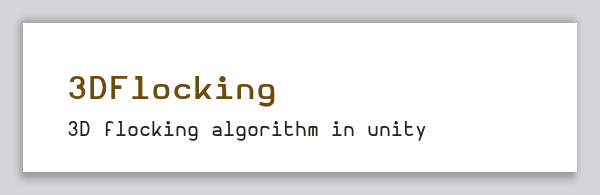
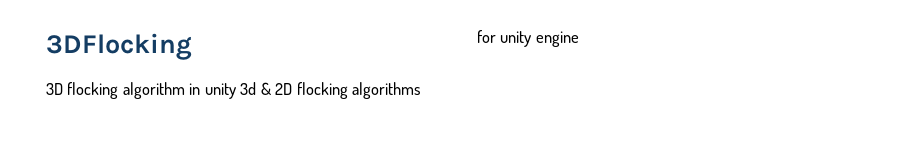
- 3D flocking algorithm in unity
+ 3D flocking algorithm in unity 3d & 2D flocking algorithms for unity engine

